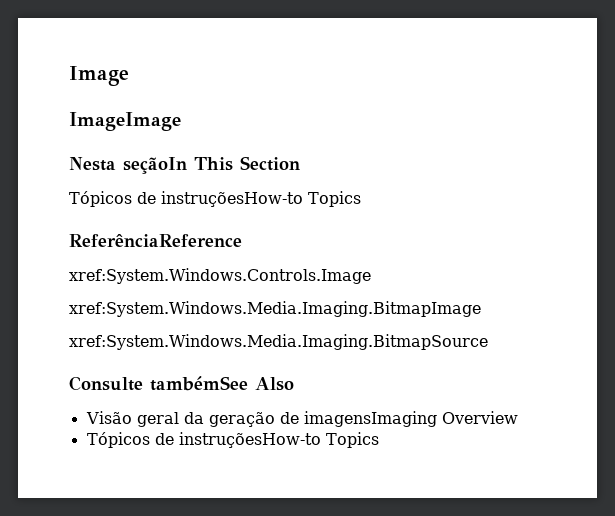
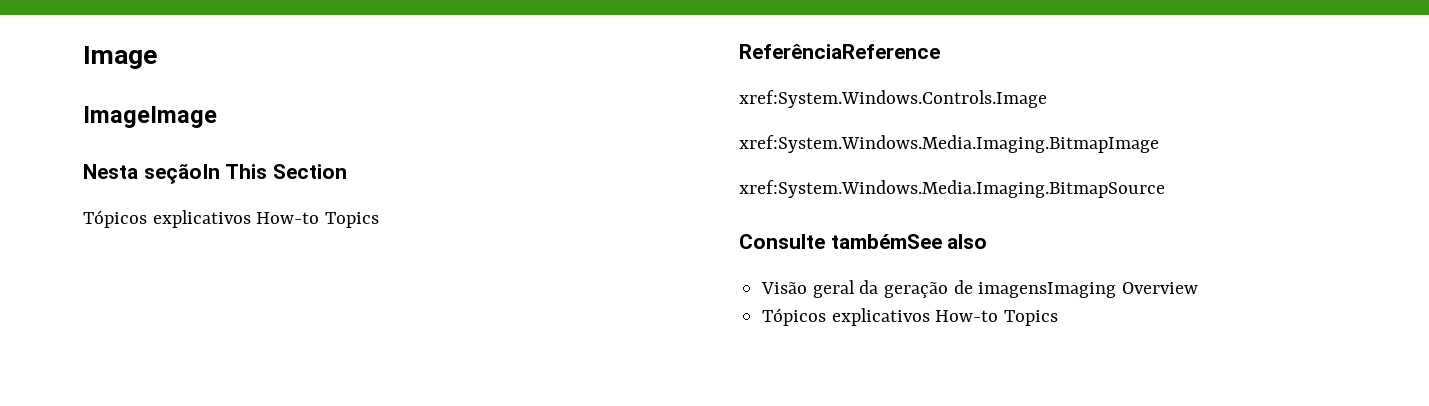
  Nesta seçãoIn This Section
- Tópicos de instruçõesHow-to Topics
+ Tópicos explicativos How-to Topics
- Consulte tambémSee Also
+ Consulte tambémSee also
  Visão geral da geração de imagensImaging Overview
- Tópicos de instruçõesHow-to Topics
+ Tópicos explicativos How-to Topics

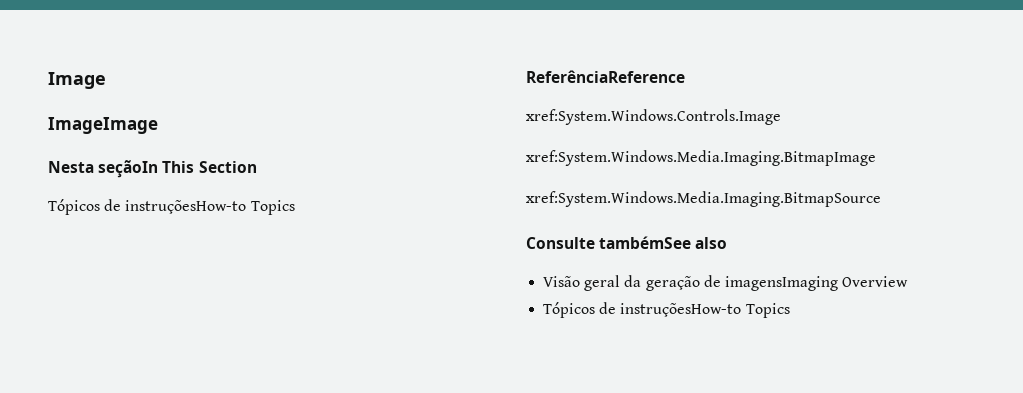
  Nesta seçãoIn This Section
- Tópicos explicativos How-to Topics
+ Tópicos de instruçõesHow-to Topics
  Visão geral da geração de imagensImaging Overview
- Tópicos explicativos How-to Topics
+ Tópicos de instruçõesHow-to Topics

